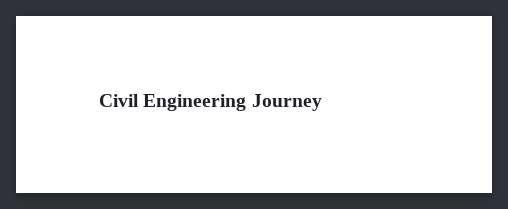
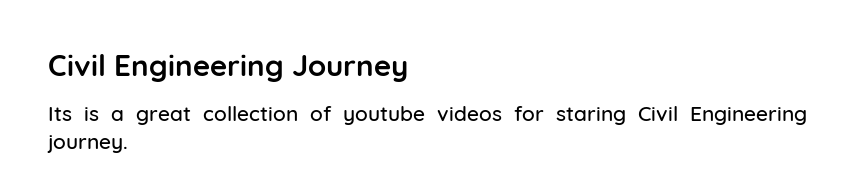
+ Its is a great collection of youtube videos for staring Civil Engineering journey.

